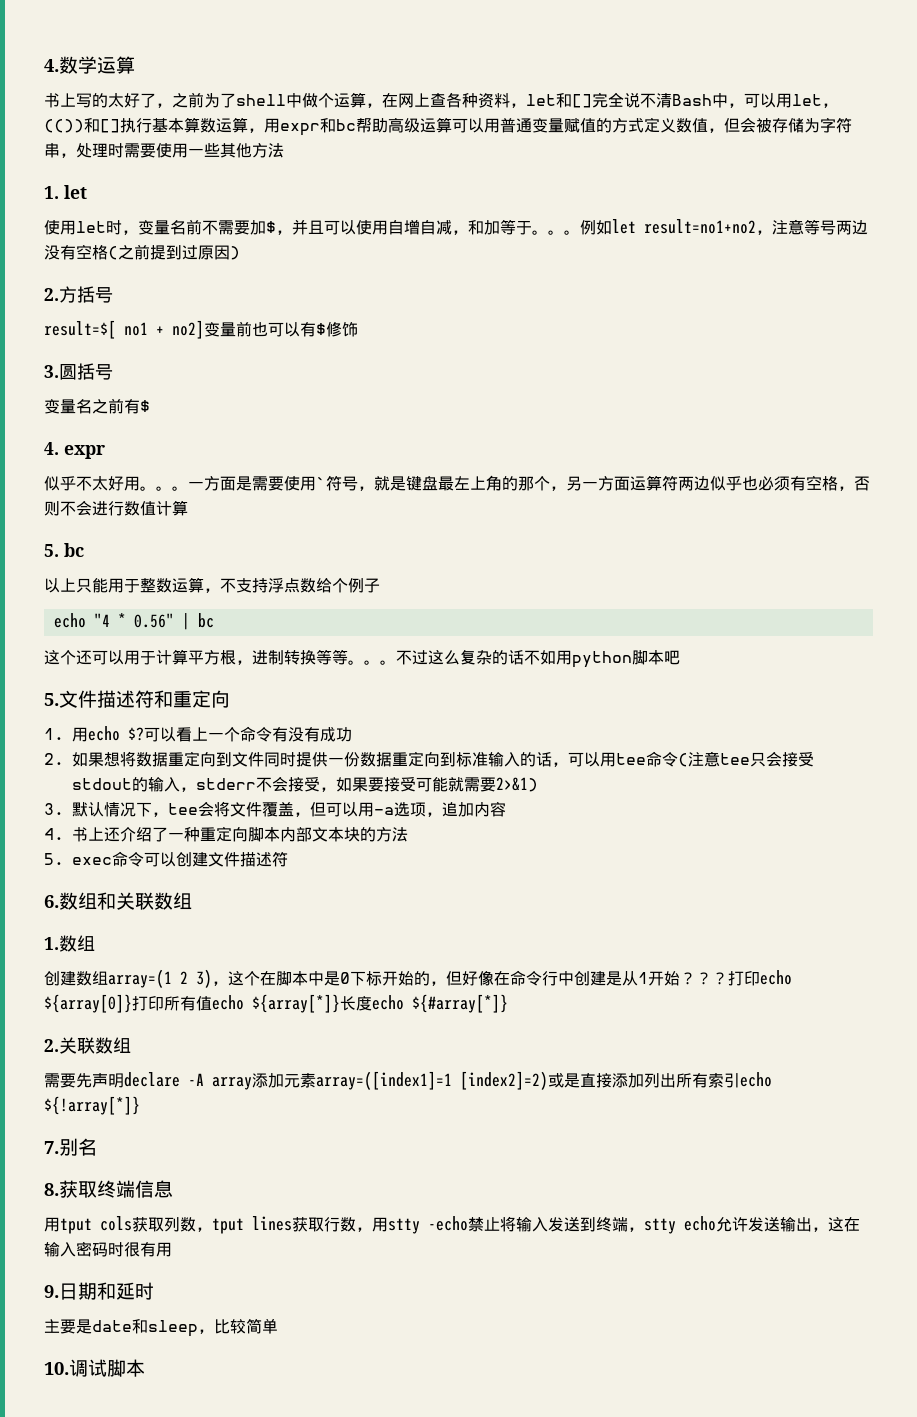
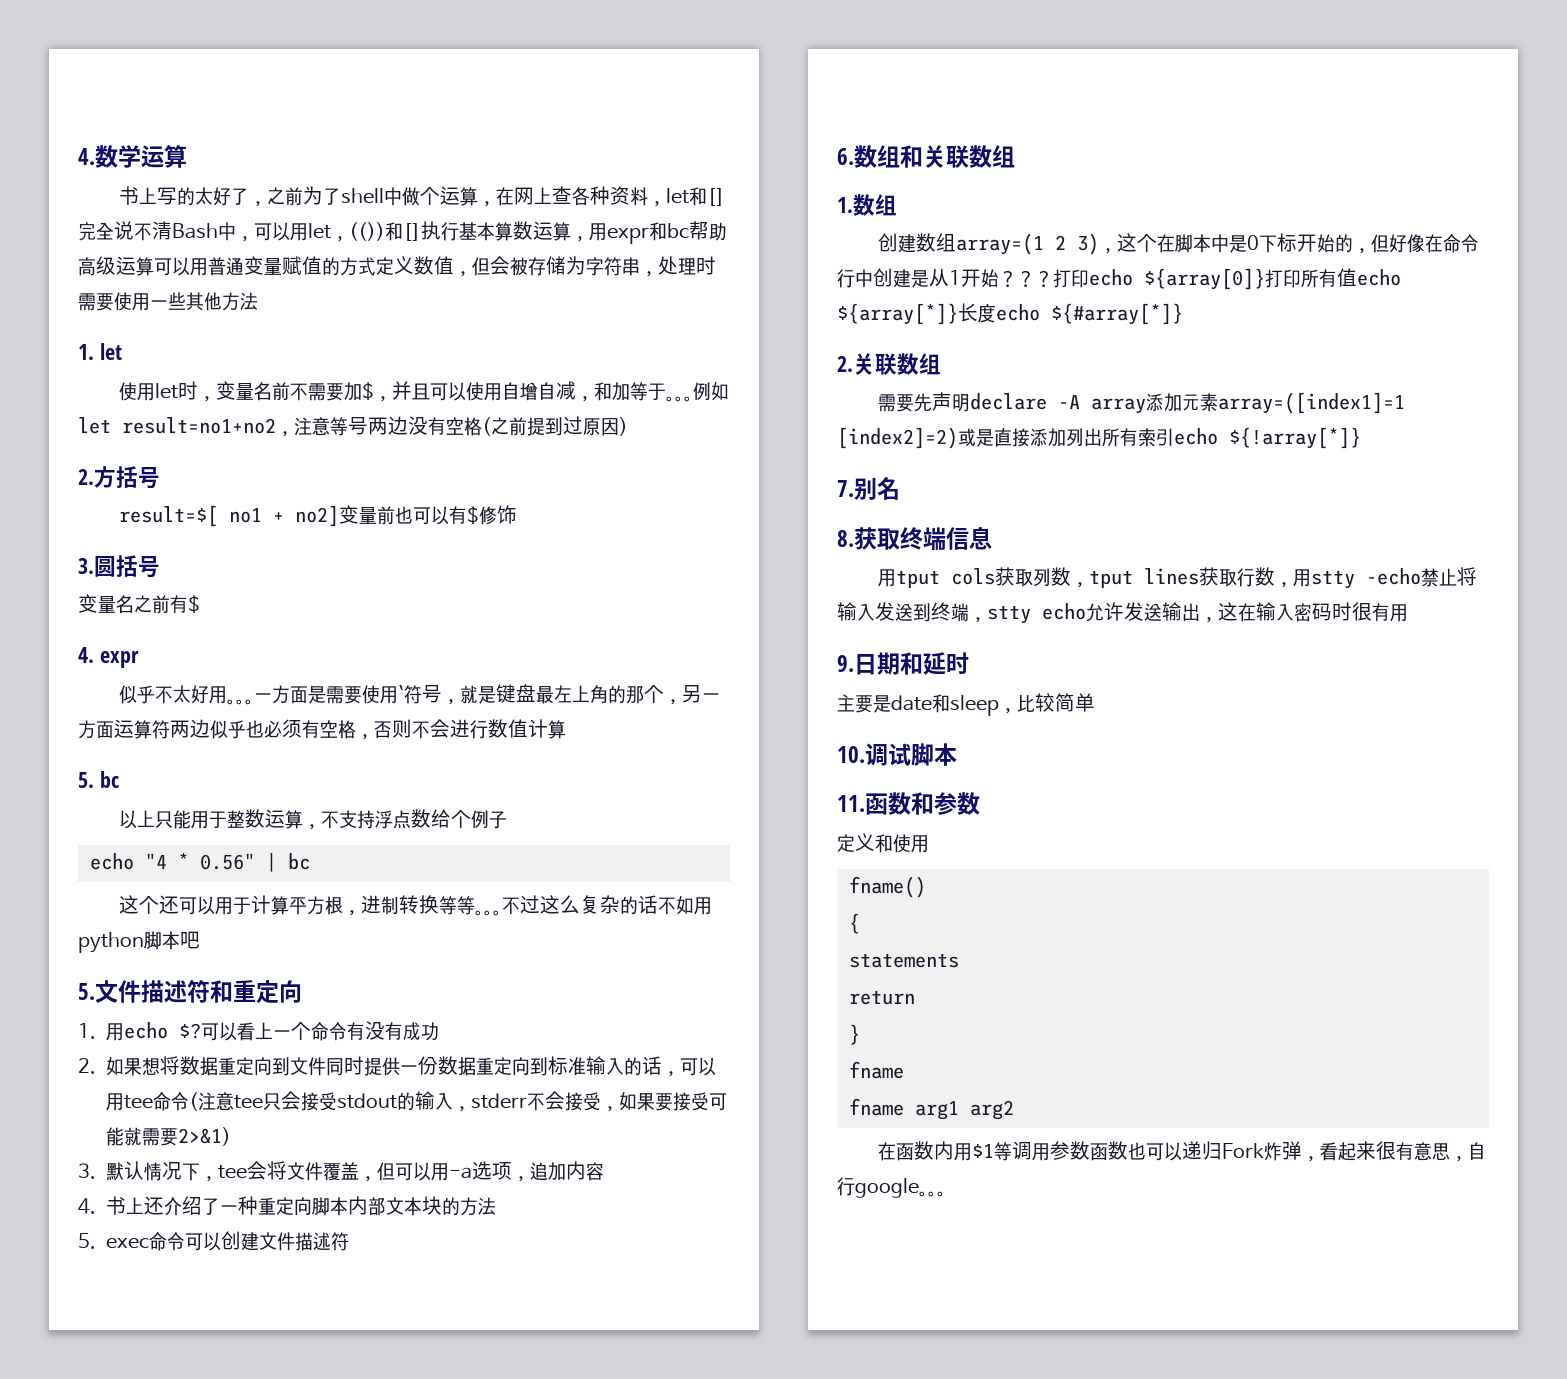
+ 11.函数和参数
+ 定义和使用
+ fname()
+ {
+ statements
+ return
+ }
+ fname
+ fname arg1 arg2
+ 在函数内用$1等调用参数函数也可以递归Fork炸弹，看起来很有意思，自行google。。。

